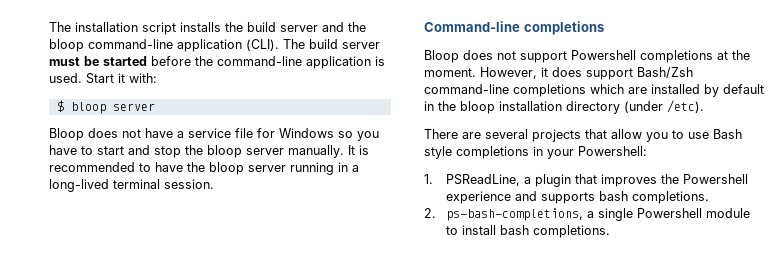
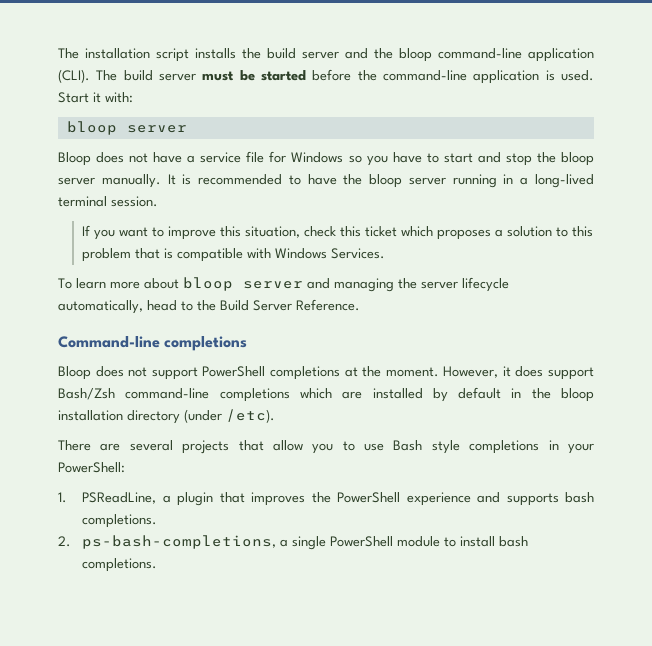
  Start it with:
- $ bloop server
+ bloop server
+ If you want to improve this situation, check this ticket which proposes a solution to this problem that is compatible with Windows Services.
+ To learn more about bloop server and managing the server lifecycle automatically, head to the Build Server Reference.
- Bloop does not support Powershell completions at the moment.
+ Bloop does not support PowerShell completions at the moment.
- There are several projects that allow you to use Bash style completions in your Powershell:
+ There are several projects that allow you to use Bash style completions in your PowerShell:
- 1. PSReadLine, a plugin that improves the Powershell experience and supports bash completions.
+ 1. PSReadLine, a plugin that improves the PowerShell experience and supports bash completions.
- 2. ps-bash-completions, a single Powershell module to install bash completions.
+ 2. ps-bash-completions, a single PowerShell module to install bash completions.

